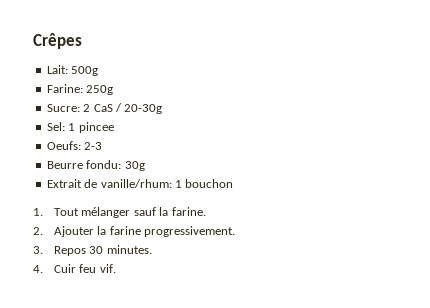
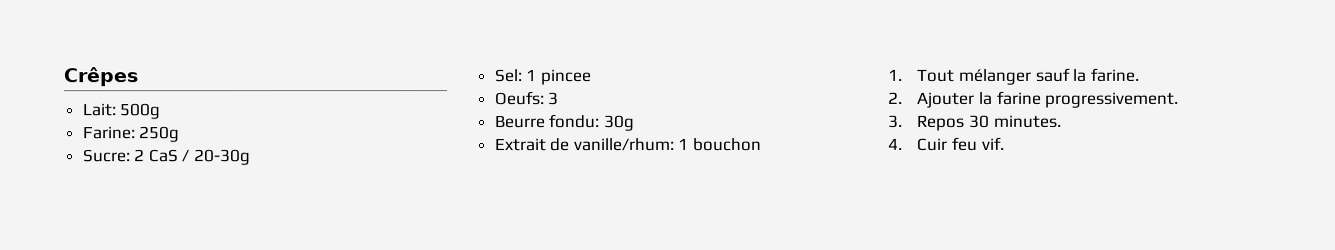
- Oeufs: 2-3
+ Oeufs: 3

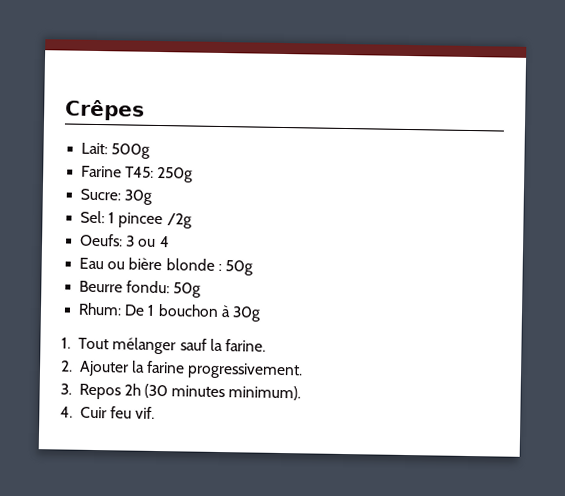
- Farine: 250g
+ Farine T45: 250g
- Sucre: 2 CaS / 20-30g
+ Sucre: 30g
- Sel: 1 pincee
+ Sel: 1 pincee /2g
- Oeufs: 3
- Beurre fondu: 30g
- Extrait de vanille/rhum: 1 bouchon
+ Oeufs: 3 ou 4
+ Eau ou bière blonde : 50g
+ Beurre fondu: 50g
+ Rhum: De 1 bouchon à 30g
- 3. Repos 30 minutes.
+ 3. Repos 2h (30 minutes minimum).

